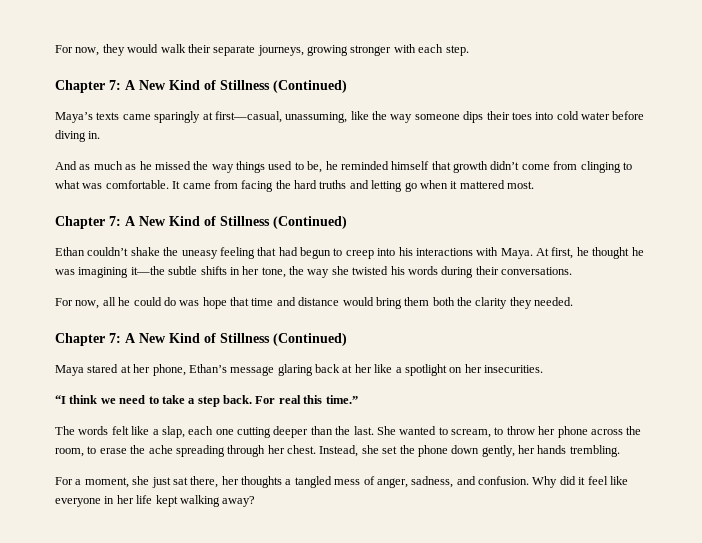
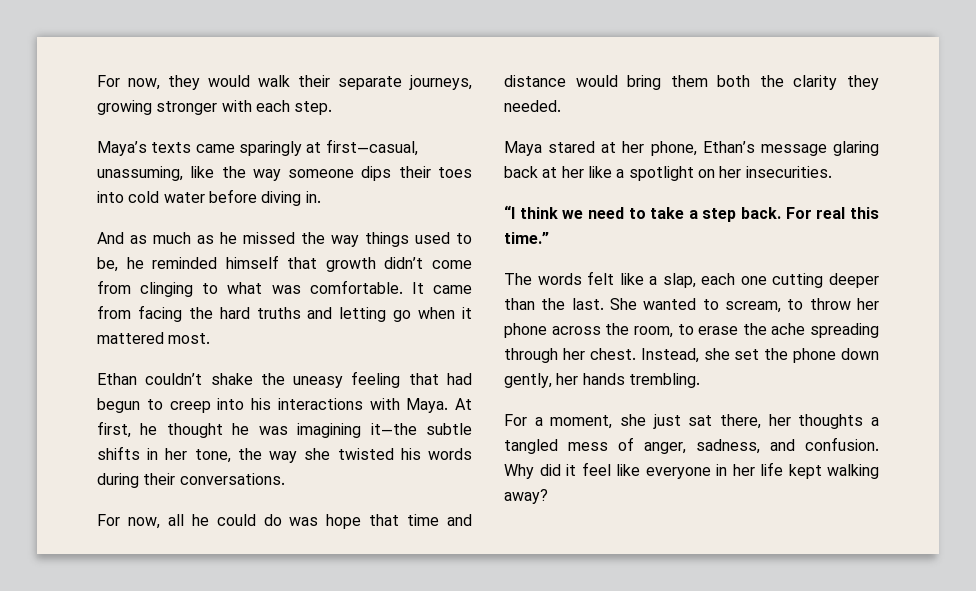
  For now, they would walk their separate journeys, growing stronger with each step.
- Chapter 7: A New Kind of Stillness (Continued)
  It came from facing the hard truths and letting go when it mattered most.
- Chapter 7: A New Kind of Stillness (Continued)
  For now, all he could do was hope that time and distance would bring them both the clarity they needed.
- Chapter 7: A New Kind of Stillness (Continued)

